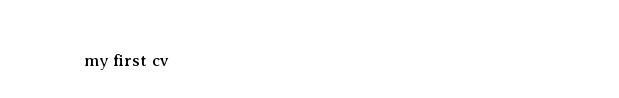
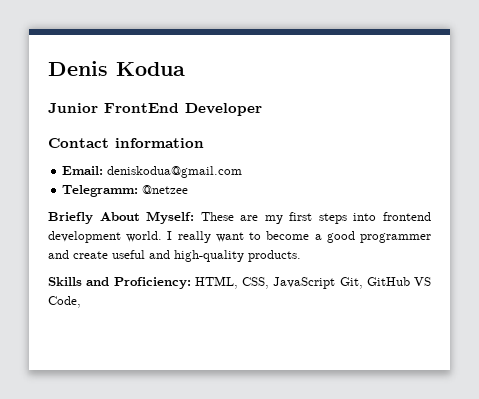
- my first cv
+ Denis Kodua
+ Junior FrontEnd Developer
+ Contact information
+ Email: deniskodua@gmail.com
+ Telegramm: @netzee
+ Briefly About Myself: These are my first steps into frontend development world. I really want to become a good programmer and create useful and high-quality products.
+ Skills and Proficiency: HTML, CSS, JavaScript Git, GitHub VS Code,

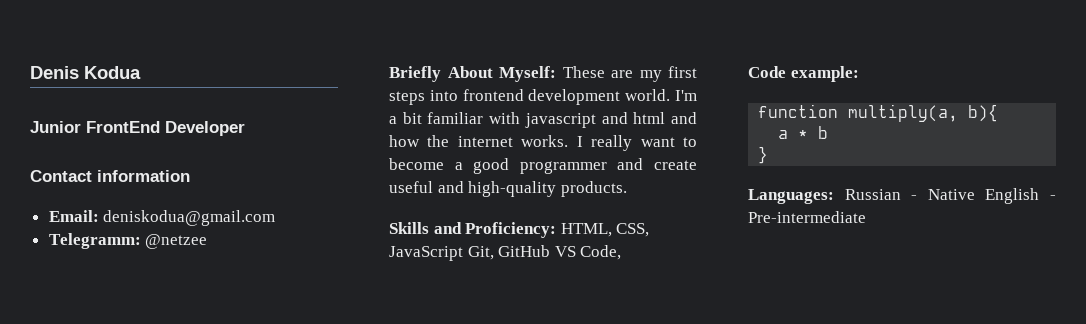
+ I'm a bit familiar with javascript and html and how the internet works.
+ Code example:
+ function multiply(a, b){
+ a * b
+ }
+ Languages: Russian - Native English - Pre-intermediate

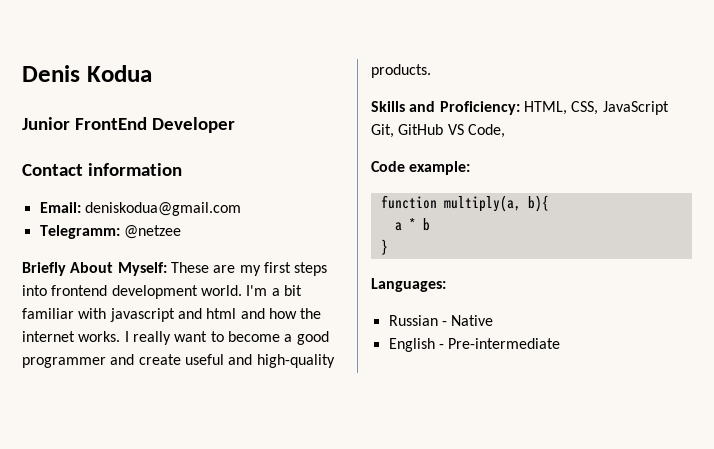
- Languages: Russian - Native English - Pre-intermediate
+ Languages:
+ Russian - Native
+ English - Pre-intermediate

